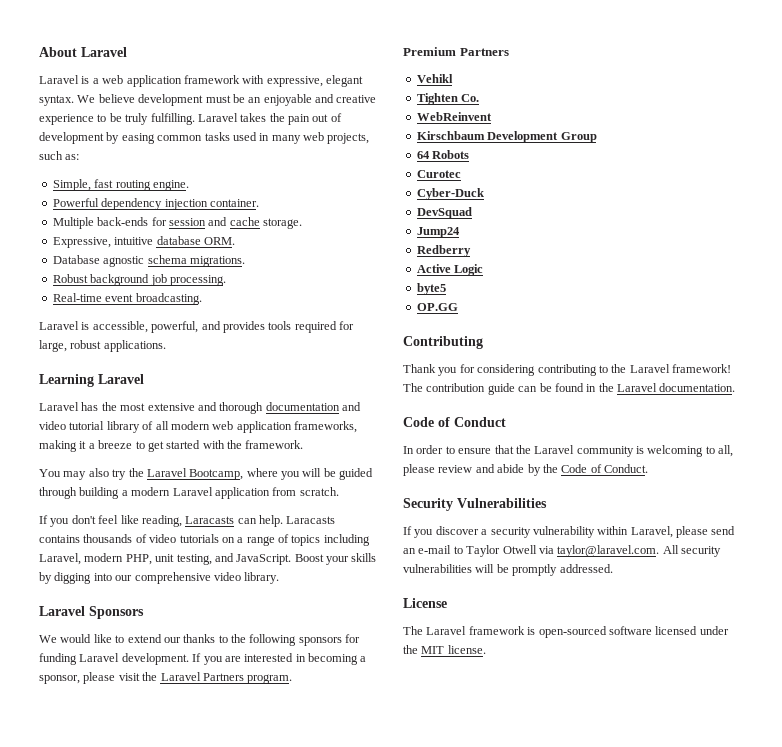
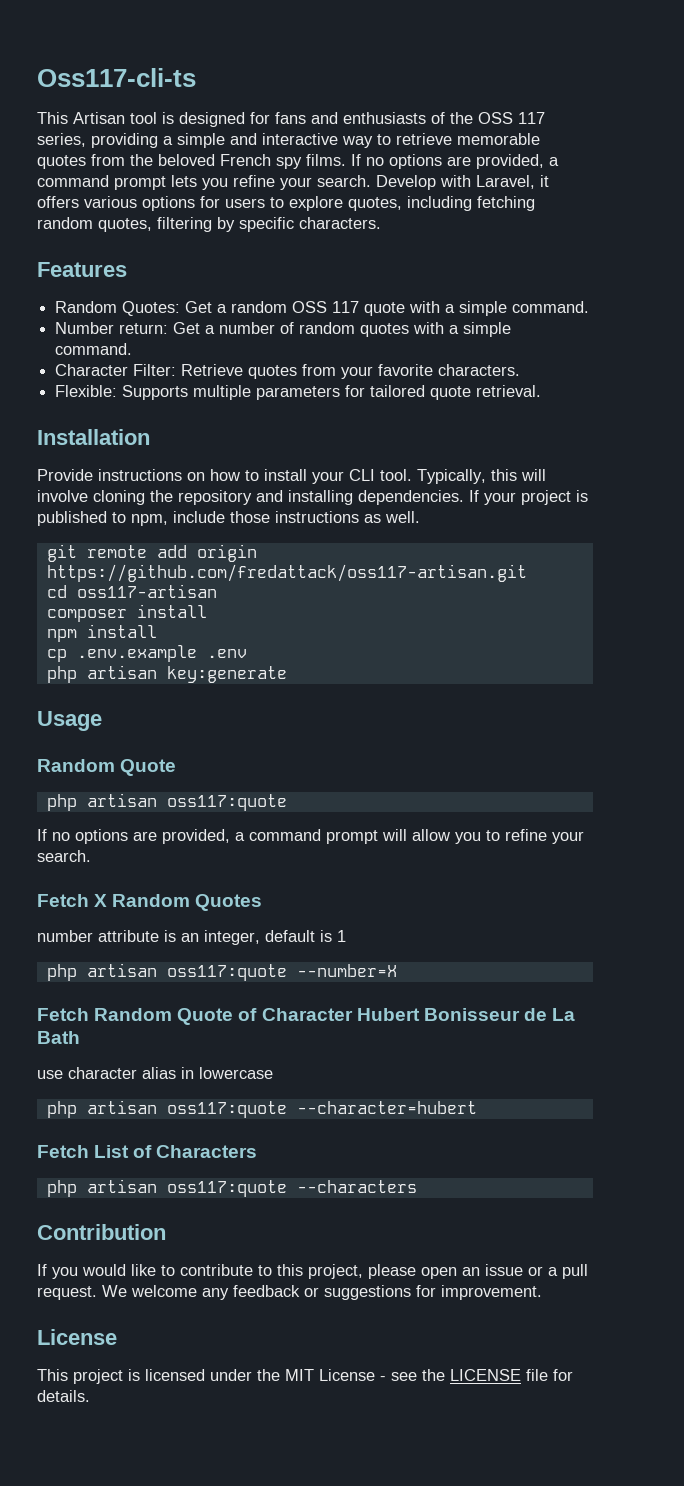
- About Laravel
- Laravel is a web application framework with expressive, elegant syntax. We believe development must be an enjoyable and creative experience to be truly fulfilling. Laravel takes the pain out of development by easing common tasks used in many web projects, such as:
- Simple, fast routing engine.
- Powerful dependency injection container.
- Multiple back-ends for session and cache storage.
- Expressive, intuitive database ORM.
- Database agnostic schema migrations.
- Robust background job processing.
- Real-time event broadcasting.
- Laravel is accessible, powerful, and provides tools required for large, robust applications.
- Learning Laravel
- Laravel has the most extensive and thorough documentation and video tutorial library of all modern web application frameworks, making it a breeze to get started with the framework.
- You may also try the Laravel Bootcamp, where you will be guided through building a modern Laravel application from scratch.
- If you don't feel like reading, Laracasts can help. Laracasts contains thousands of video tutorials on a range of topics including Laravel, modern PHP, unit testing, and JavaScript. Boost your skills by digging into our comprehensive video library.
- Laravel Sponsors
- We would like to extend our thanks to the following sponsors for funding Laravel development. If you are interested in becoming a sponsor, please visit the Laravel Partners program.
- Premium Partners
- Vehikl
- Tighten Co.
- WebReinvent
- Kirschbaum Development Group
- 64 Robots
- Curotec
- Cyber-Duck
- DevSquad
- Jump24
- Redberry
- Active Logic
- byte5
- OP.GG
- Contributing
- Thank you for considering contributing to the Laravel framework! The contribution guide can be found in the Laravel documentation.
- Code of Conduct
- In order to ensure that the Laravel community is welcoming to all, please review and abide by the Code of Conduct.
- Security Vulnerabilities
- If you discover a security vulnerability within Laravel, please send an e-mail to Taylor Otwell via taylor@laravel.com. All security vulnerabilities will be promptly addressed.
+ Oss117-cli-ts
+ This Artisan tool is designed for fans and enthusiasts of the OSS 117 series, providing a simple and interactive way to retrieve memorable quotes from the beloved French spy films. If no options are provided, a command prompt lets you refine your search. Develop with Laravel, it offers various options for users to explore quotes, including fetching random quotes, filtering by specific characters.
+ Features
+ Random Quotes: Get a random OSS 117 quote with a simple command.
+ Number return: Get a number of random quotes with a simple command.
+ Character Filter: Retrieve quotes from your favorite characters.
+ Flexible: Supports multiple parameters for tailored quote retrieval.
+ Installation
+ Provide instructions on how to install your CLI tool. Typically, this will involve cloning the repository and installing dependencies. If your project is published to npm, include those instructions as well.
+ git remote add origin https://github.com/fredattack/oss117-artisan.git
+ cd oss117-artisan
+ composer install
+ npm install
+ cp .env.example .env
+ php artisan key:generate
+ Usage
+ Random Quote
+ php artisan oss117:quote
+ If no options are provided, a command prompt will allow you to refine your search.
+ Fetch X Random Quotes
+ number attribute is an integer, default is 1
+ php artisan oss117:quote --number=X
+ Fetch Random Quote of Character Hubert Bonisseur de La Bath
+ use character alias in lowercase
+ php artisan oss117:quote --character=hubert
+ Fetch List of Characters
+ php artisan oss117:quote --characters
+ Contribution
+ If you would like to contribute to this project, please open an issue or a pull request. We welcome any feedback or suggestions for improvement.
  License
- The Laravel framework is open-sourced software licensed under the MIT license.
+ This project is licensed under the MIT License - see the LICENSE file for details.

